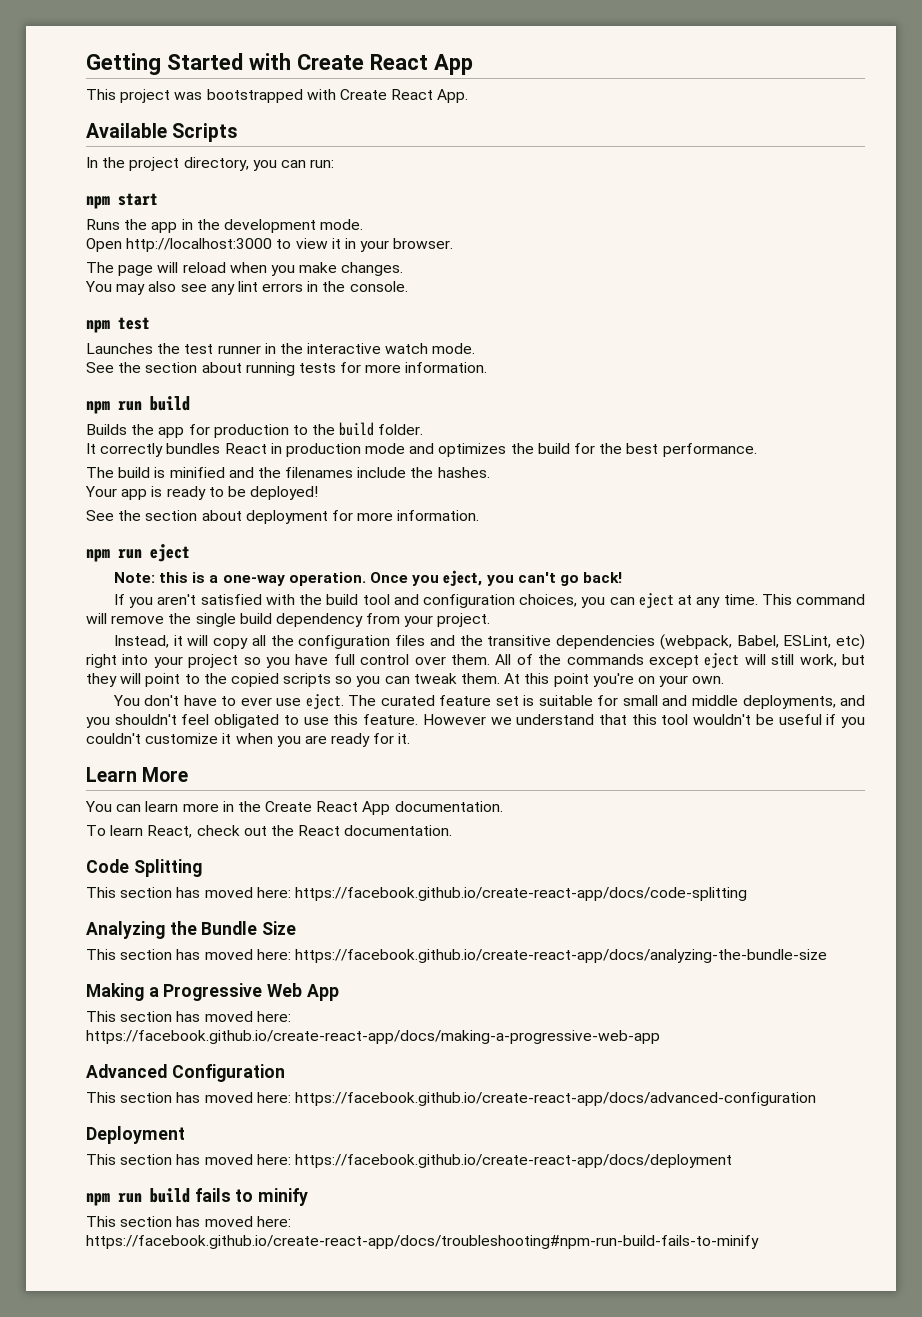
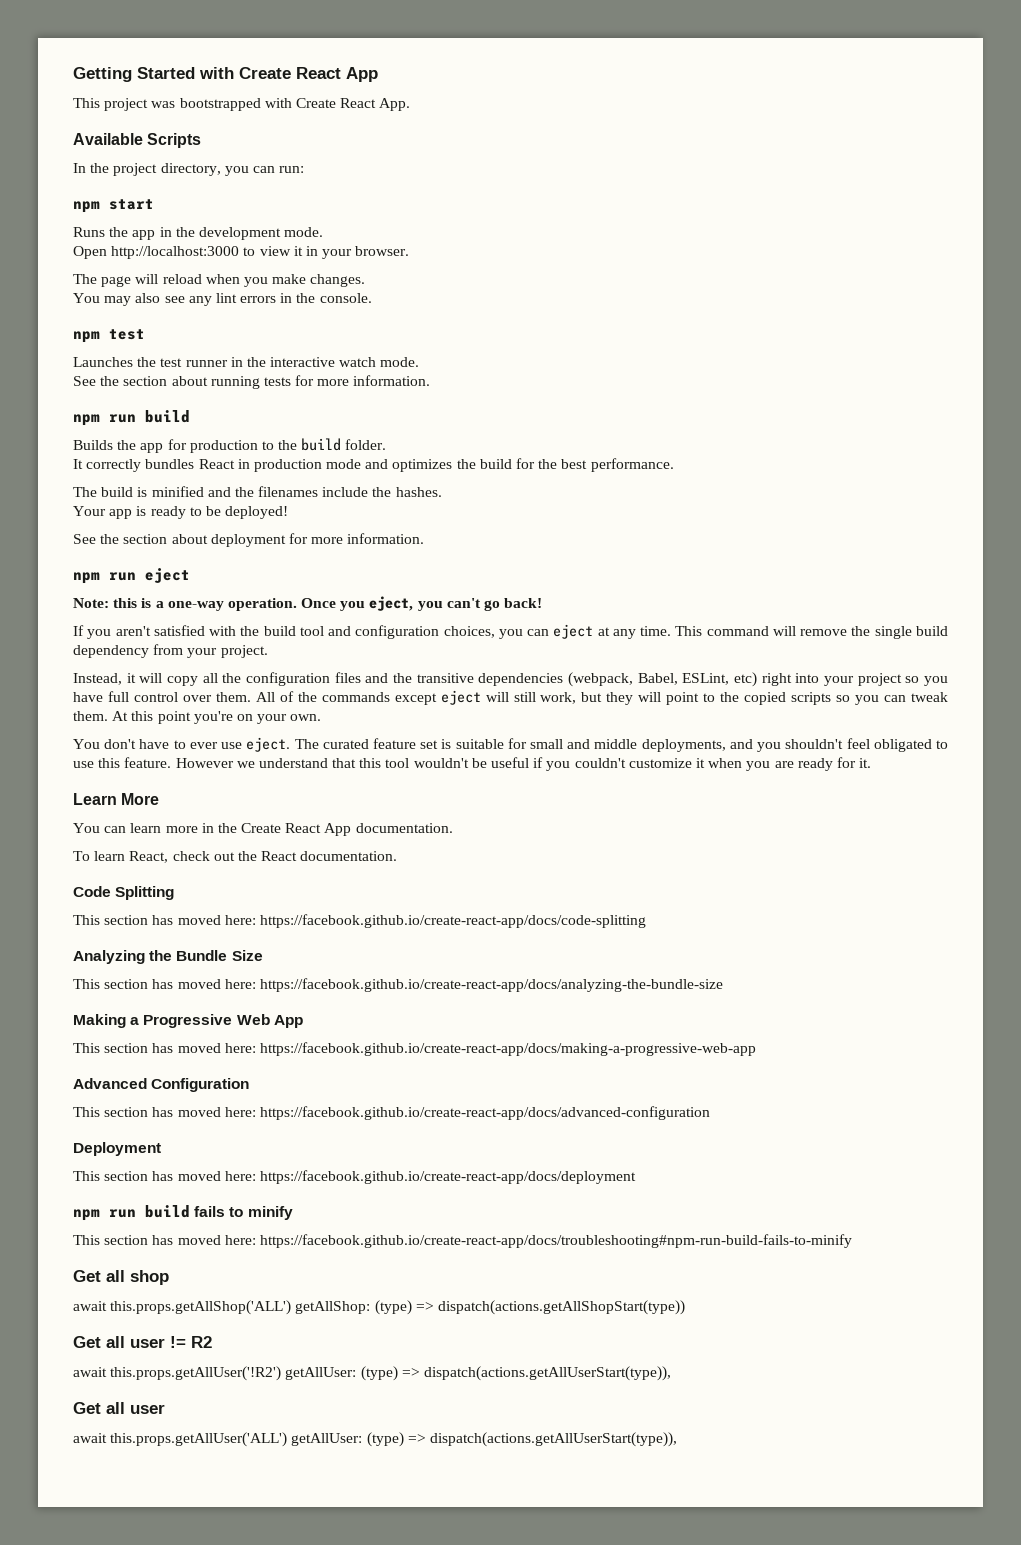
+ Get all shop
+ await this.props.getAllShop('ALL') getAllShop: (type) => dispatch(actions.getAllShopStart(type))
+ Get all user != R2
+ await this.props.getAllUser('!R2') getAllUser: (type) => dispatch(actions.getAllUserStart(type)),
+ Get all user
+ await this.props.getAllUser('ALL') getAllUser: (type) => dispatch(actions.getAllUserStart(type)),

